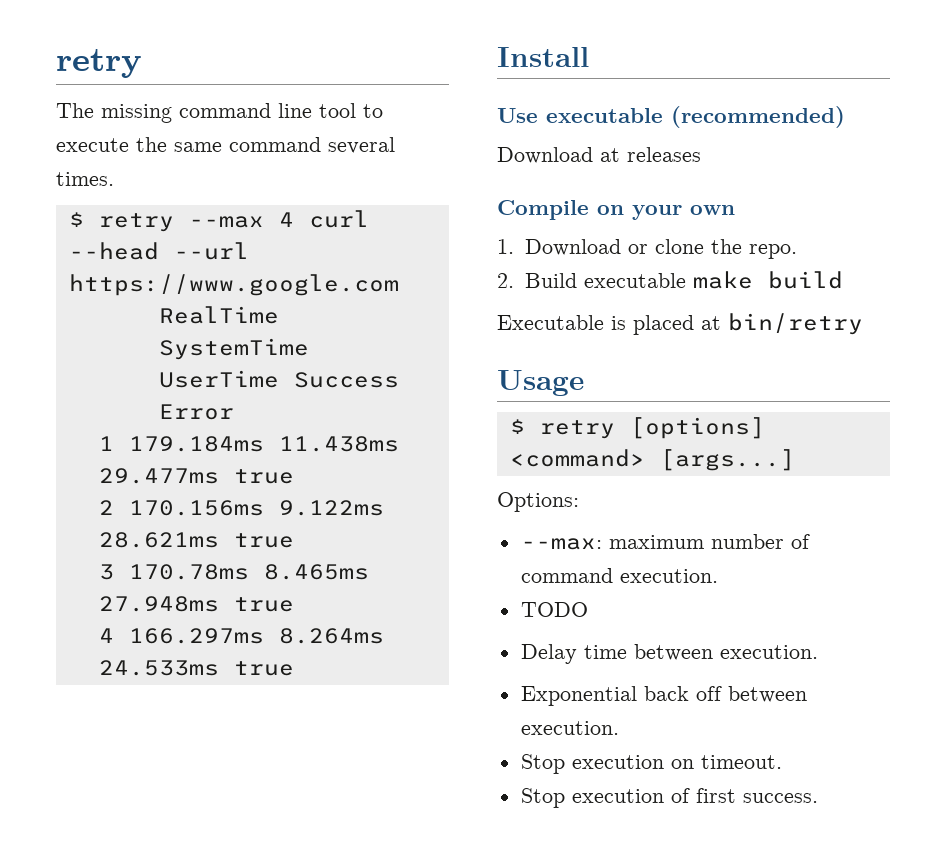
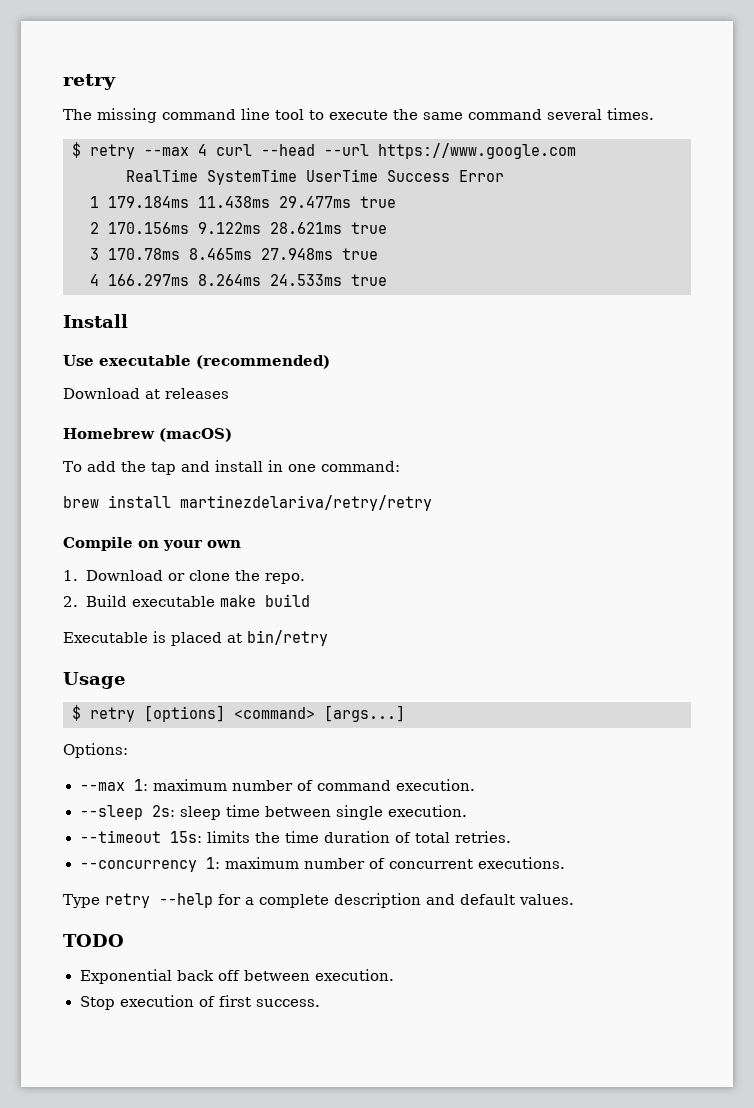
+ Homebrew (macOS)
+ To add the tap and install in one command:
+ brew install martinezdelariva/retry/retry
- --max: maximum number of command execution.
+ --max 1: maximum number of command execution.
+ --sleep 2s: sleep time between single execution.
+ --timeout 15s: limits the time duration of total retries.
+ --concurrency 1: maximum number of concurrent executions.
+ Type retry --help for a complete description and default values.
  TODO
- Delay time between execution.
- Stop execution on timeout.

